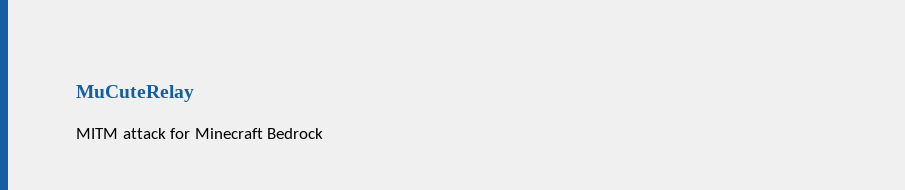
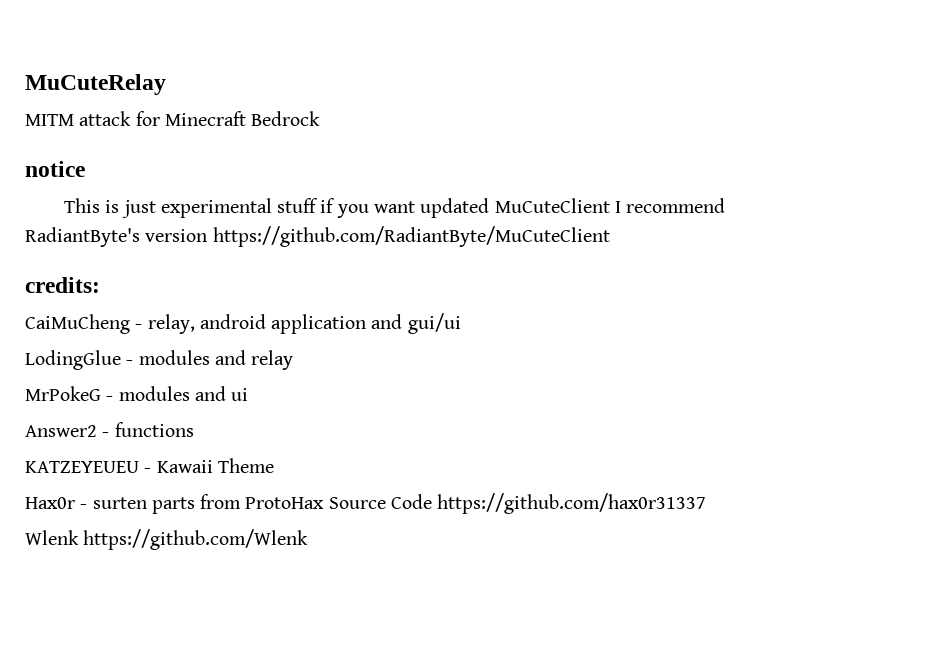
+ notice
+ This is just experimental stuff if you want updated MuCuteClient I recommend RadiantByte's version https://github.com/RadiantByte/MuCuteClient
+ credits:
+ CaiMuCheng - relay, android application and gui/ui
+ LodingGlue - modules and relay
+ MrPokeG - modules and ui
+ Answer2 - functions
+ KATZEYEUEU - Kawaii Theme
+ Hax0r - surten parts from ProtoHax Source Code https://github.com/hax0r31337
+ Wlenk https://github.com/Wlenk

